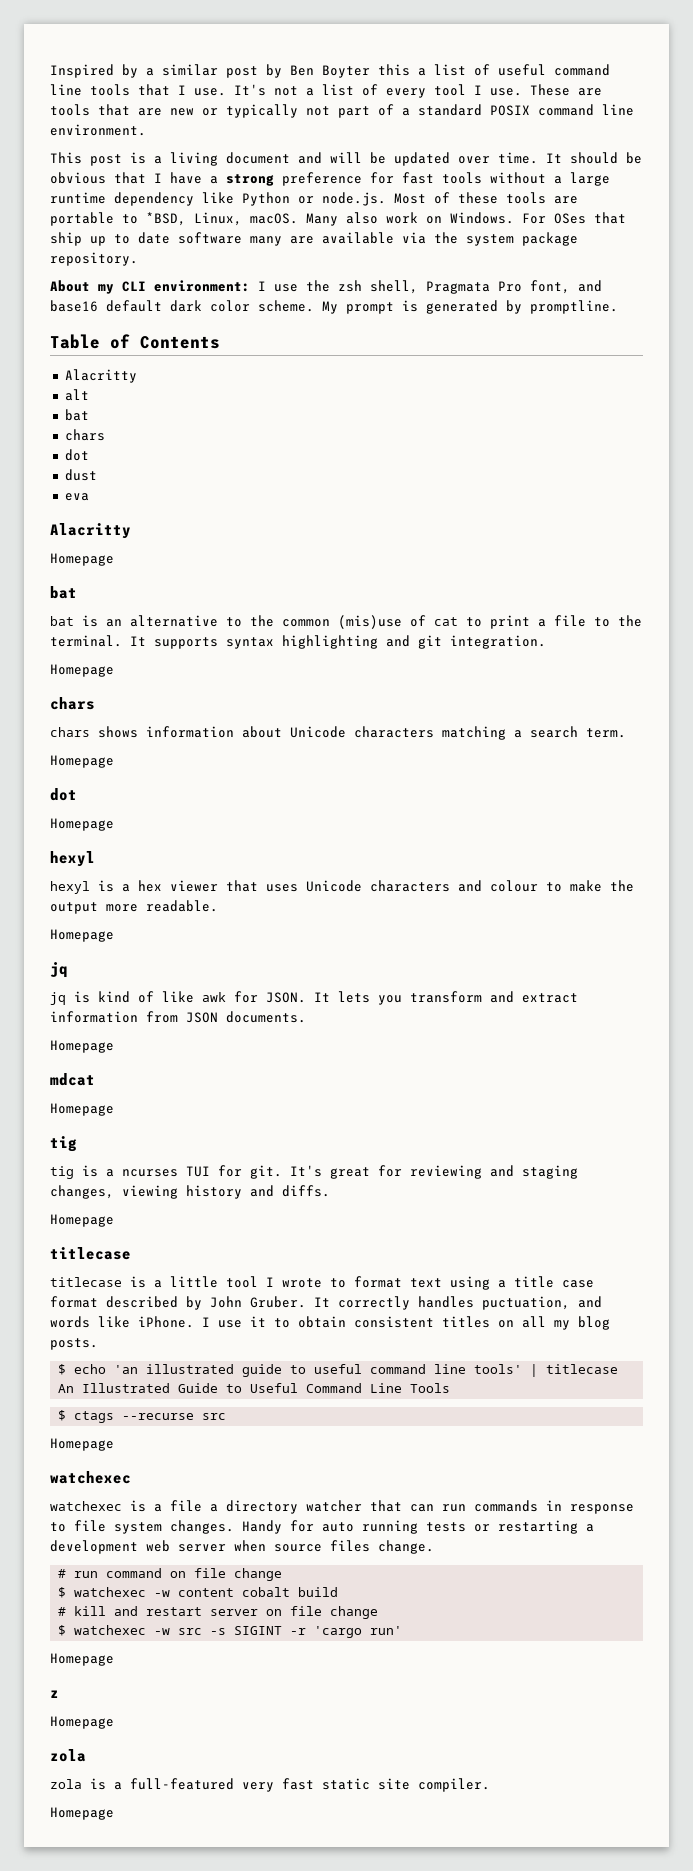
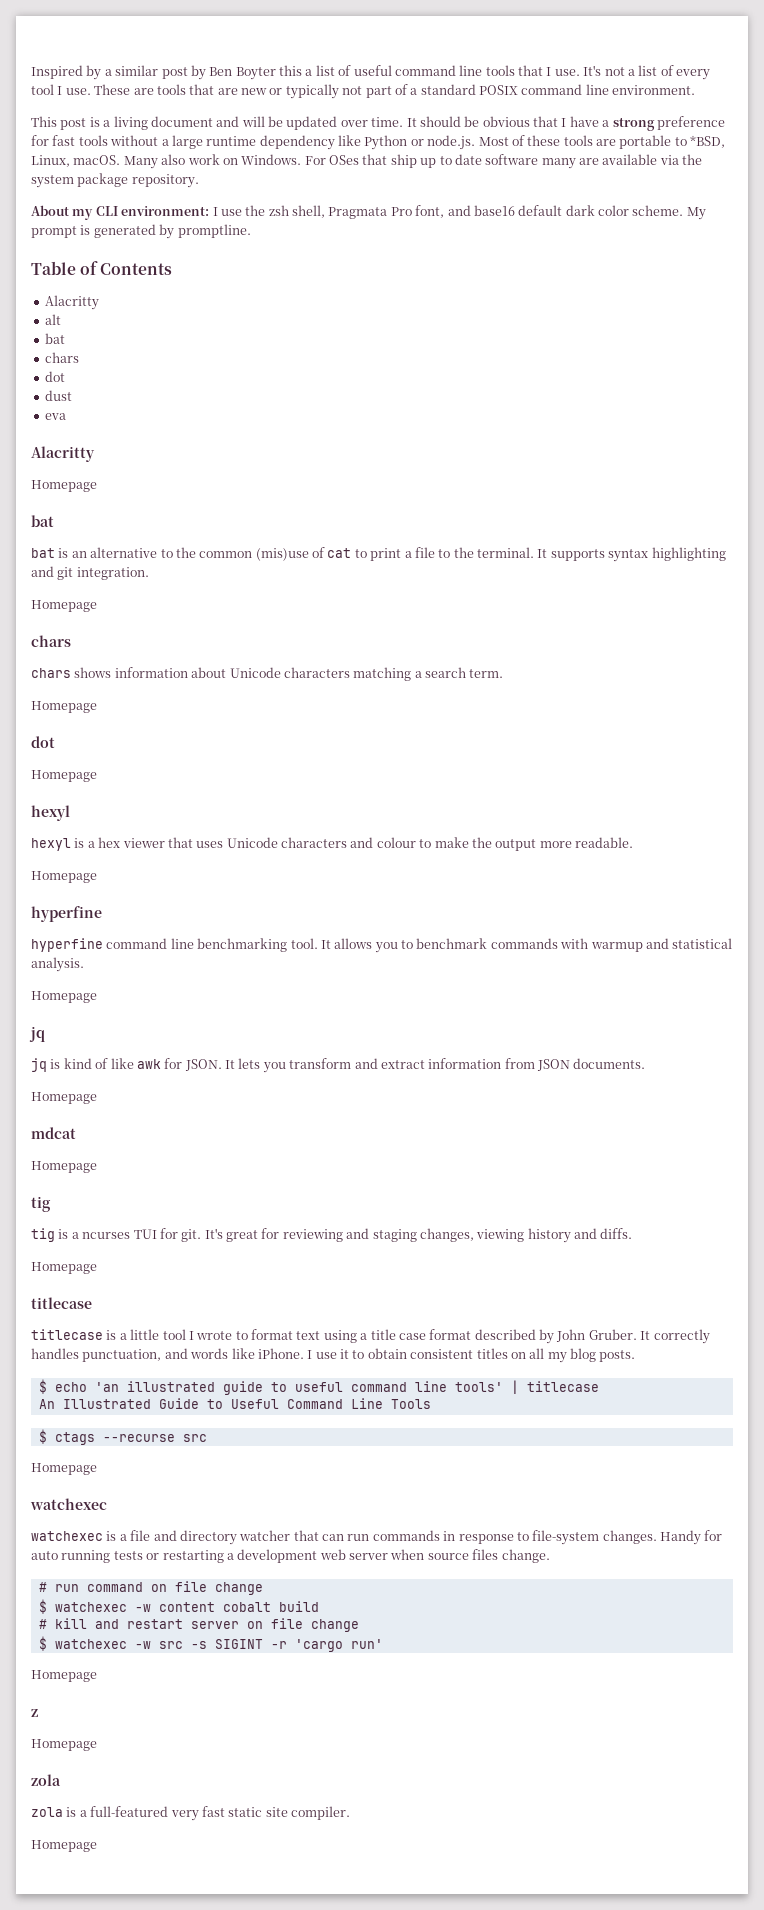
  hexyl is a hex viewer that uses Unicode characters and colour to make the output more readable.
+ Homepage
+ hyperfine
+ hyperfine command line benchmarking tool. It allows you to benchmark commands with warmup and statistical analysis.
- It correctly handles puctuation, and words like iPhone.
+ It correctly handles punctuation, and words like iPhone.
- watchexec is a file a directory watcher that can run commands in response to file system changes.
+ watchexec is a file and directory watcher that can run commands in response to file-system changes.

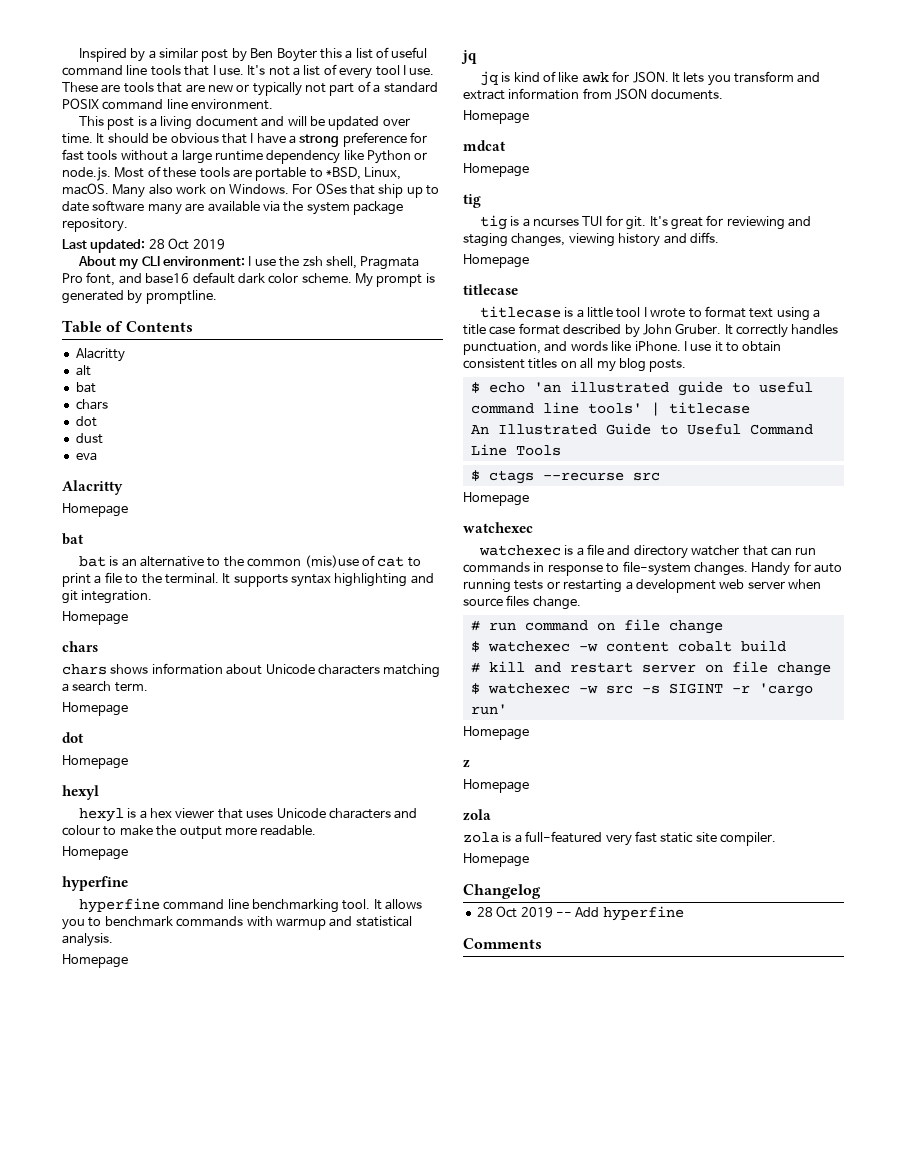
+ Last updated: 28 Oct 2019
+ Changelog
+ 28 Oct 2019 -- Add hyperfine
+ Comments

